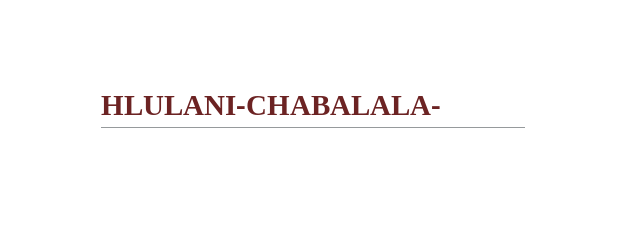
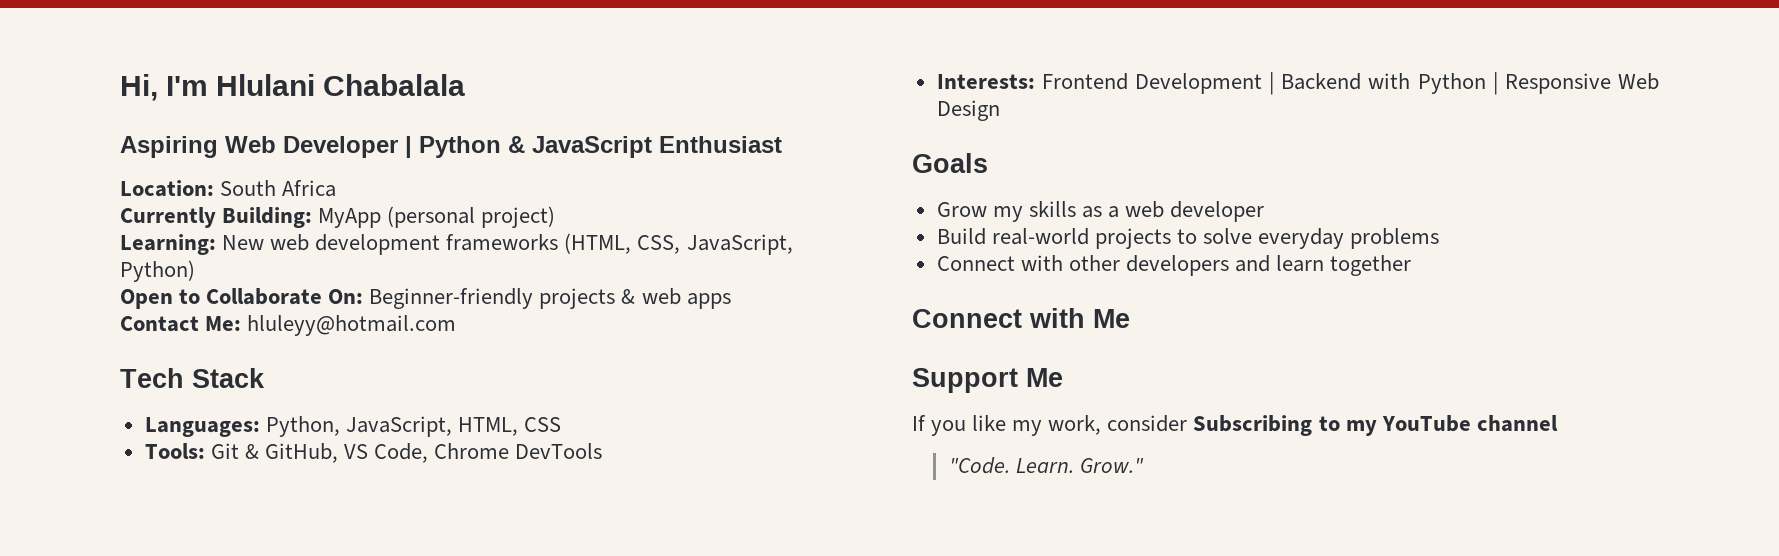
- HLULANI-CHABALALA-
+ Hi, I'm Hlulani Chabalala
+ Aspiring Web Developer | Python & JavaScript Enthusiast
+ Location: South Africa
+ Currently Building: MyApp (personal project)
+ Learning: New web development frameworks (HTML, CSS, JavaScript, Python)
+ Open to Collaborate On: Beginner-friendly projects & web apps
+ Contact Me: hluleyy@hotmail.com
+ Tech Stack
+ Languages: Python, JavaScript, HTML, CSS
+ Tools: Git & GitHub, VS Code, Chrome DevTools
+ Interests: Frontend Development | Backend with Python | Responsive Web Design
+ Goals
+ Grow my skills as a web developer
+ Build real-world projects to solve everyday problems
+ Connect with other developers and learn together
+ Connect with Me
+ Support Me
+ If you like my work, consider Subscribing to my YouTube channel
+ "Code. Learn. Grow."

